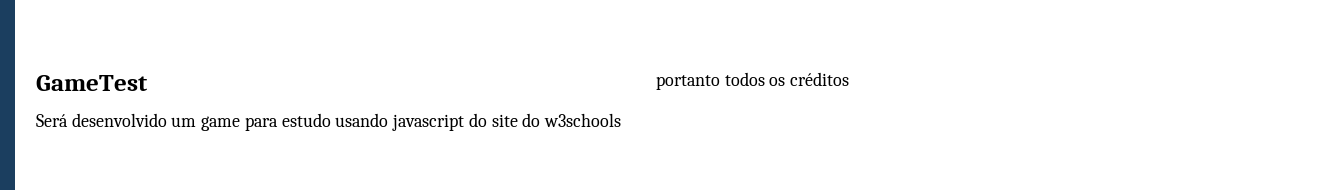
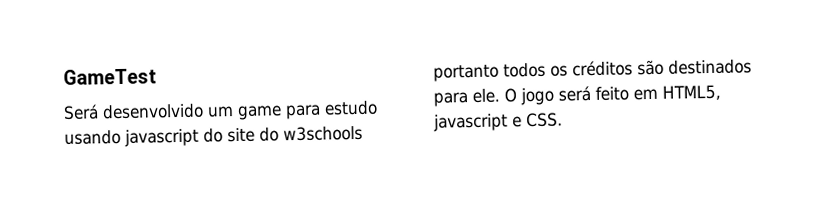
- Será desenvolvido um game para estudo usando javascript do site do w3schools portanto todos os créditos
+ Será desenvolvido um game para estudo usando javascript do site do w3schools portanto todos os créditos são destinados para ele. O jogo será feito em HTML5, javascript e CSS.

